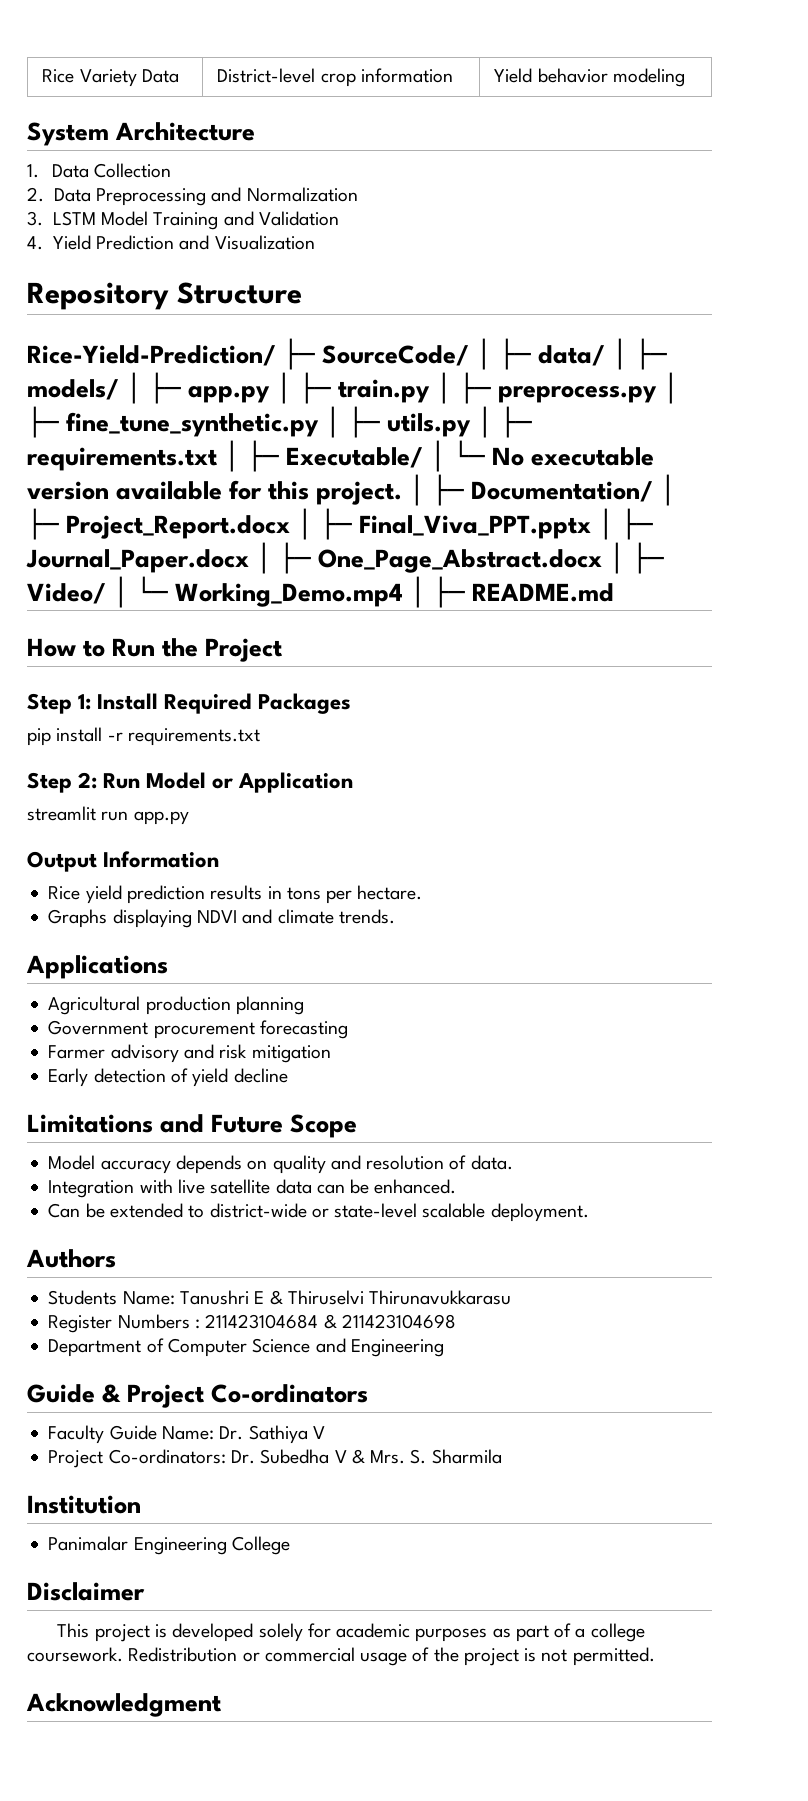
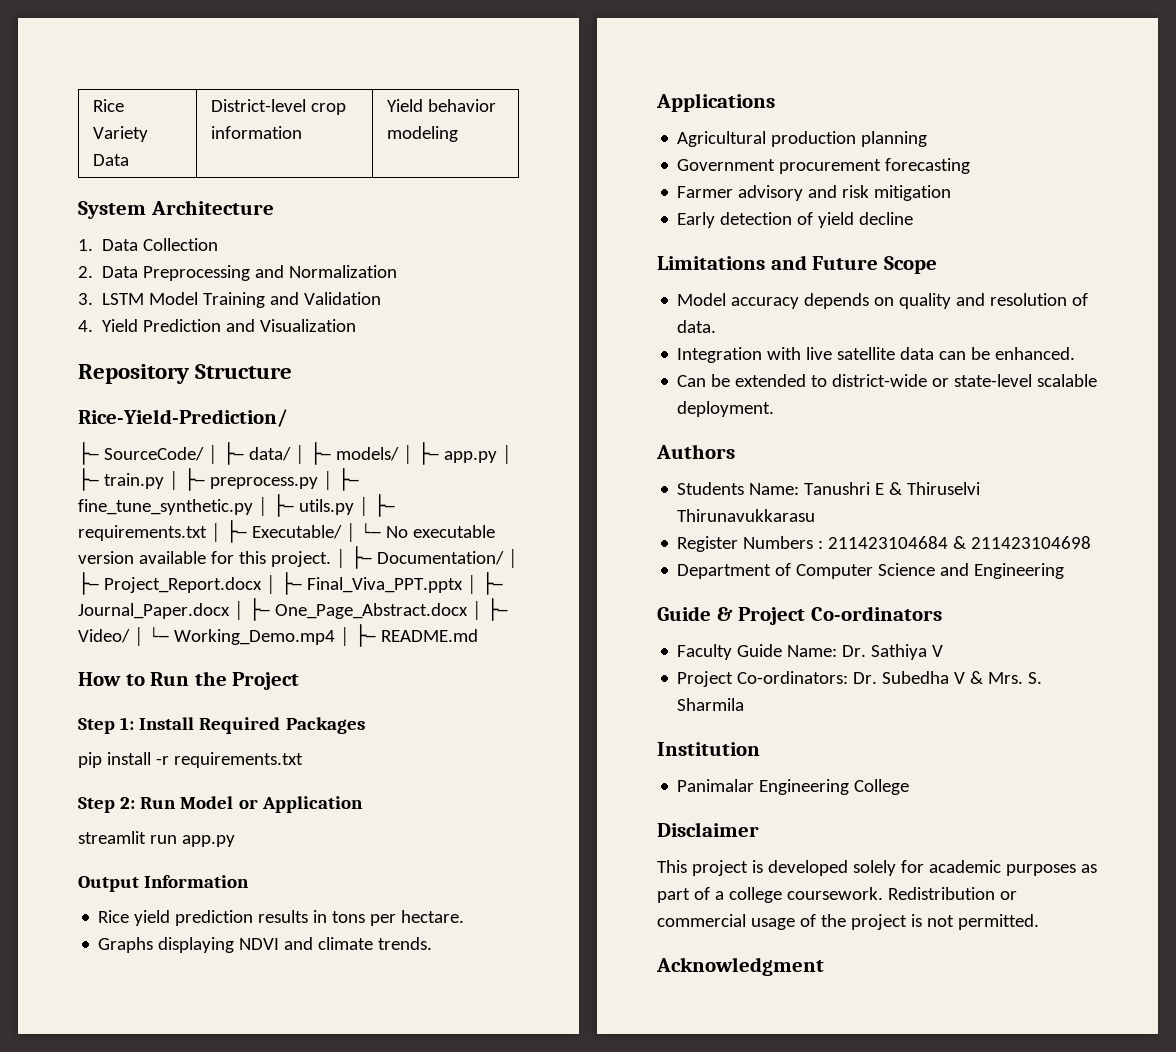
- Rice-Yield-Prediction/ ├─ SourceCode/ │ ├─ data/ │ ├─ models/ │ ├─ app.py │ ├─ train.py │ ├─ preprocess.py │ ├─ fine_tune_synthetic.py │ ├─ utils.py │ ├─ requirements.txt │ ├─ Executable/ │ └─ No executable version available for this project.
+ Rice-Yield-Prediction/
+ ├─ SourceCode/ │ ├─ data/ │ ├─ models/ │ ├─ app.py │ ├─ train.py │ ├─ preprocess.py │ ├─ fine_tune_synthetic.py │ ├─ utils.py │ ├─ requirements.txt │ ├─ Executable/ │ └─ No executable version available for this project.

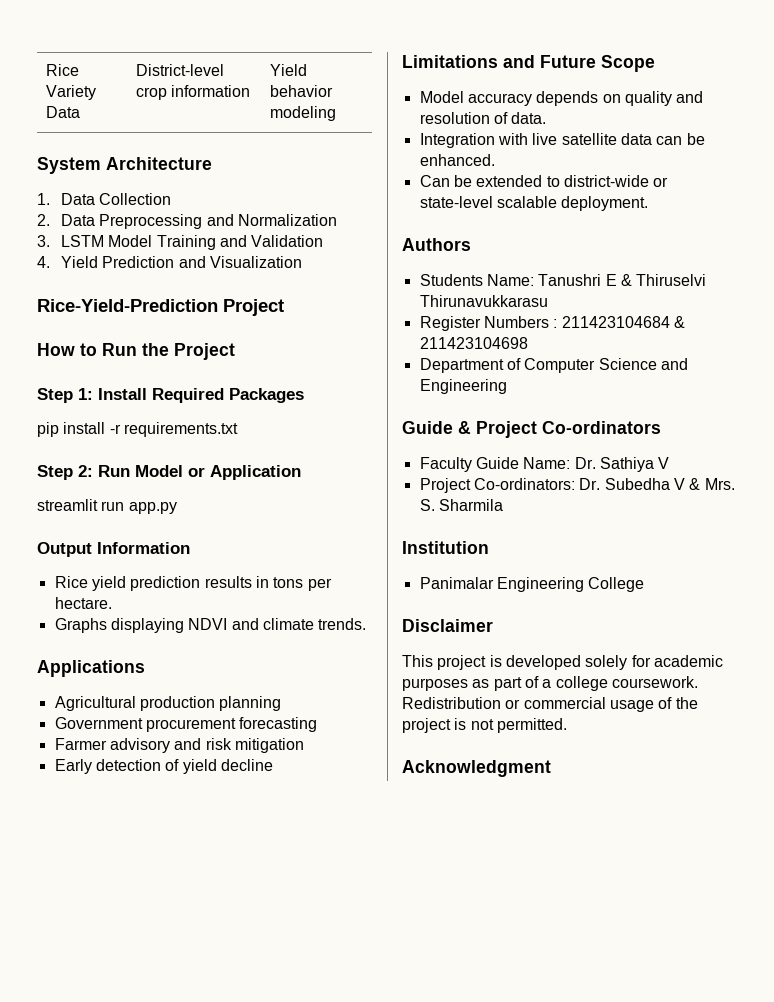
- Repository Structure
- Rice-Yield-Prediction/
- ├─ SourceCode/ │ ├─ data/ │ ├─ models/ │ ├─ app.py │ ├─ train.py │ ├─ preprocess.py │ ├─ fine_tune_synthetic.py │ ├─ utils.py │ ├─ requirements.txt │ ├─ Executable/ │ └─ No executable version available for this project. │ ├─ Documentation/ │ ├─ Project_Report.docx │ ├─ Final_Viva_PPT.pptx │ ├─ Journal_Paper.docx │ ├─ One_Page_Abstract.docx │ ├─ Video/ │ └─ Working_Demo.mp4 │ ├─ README.md
+ Rice-Yield-Prediction Project

